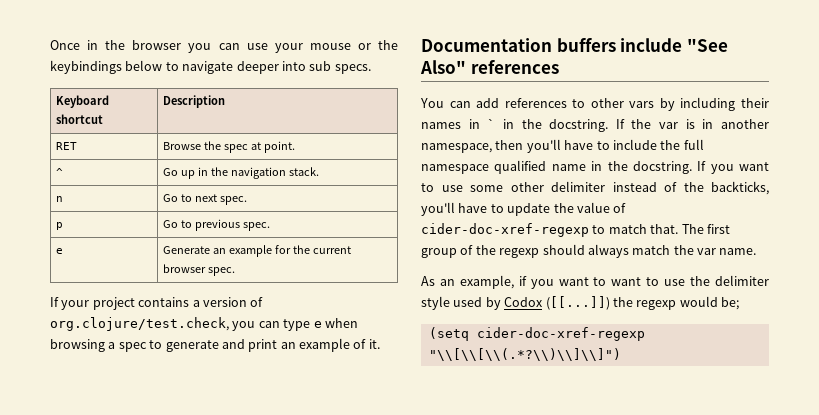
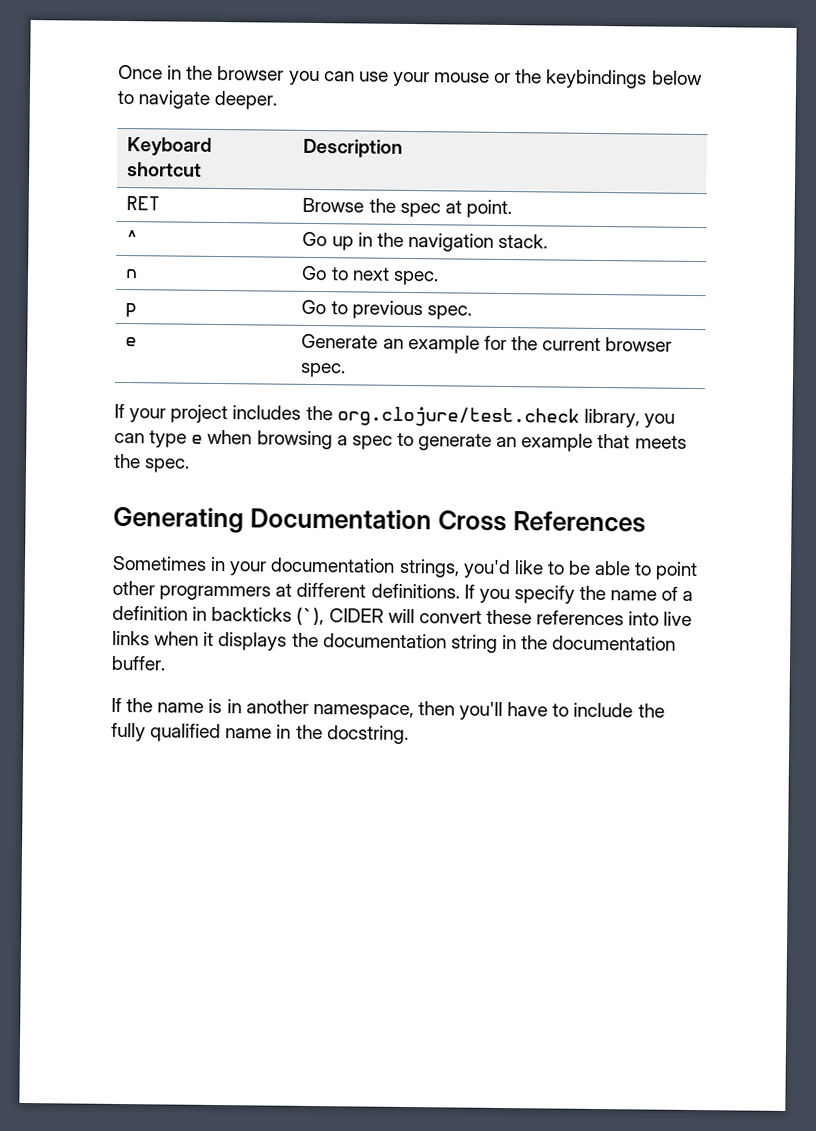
- Once in the browser you can use your mouse or the keybindings below to navigate deeper into sub specs.
+ Once in the browser you can use your mouse or the keybindings below to navigate deeper.
- If your project contains a version of org.clojure/test.check, you can type e when browsing a spec to generate and print an example of it.
- Documentation buffers include "See Also" references
- You can add references to other vars by including their names in ` in the docstring. If the var is in another namespace, then you'll have to include the full namespace qualified name in the docstring. If you want to use some other delimiter instead of the backticks, you'll have to update the value of cider-doc-xref-regexp to match that. The first group of the regexp should always match the var name.
- As an example, if you want to want to use the delimiter style used by Codox ([[...]]) the regexp would be;
- (setq cider-doc-xref-regexp "\\[\\[\\(.*?\\)\\]\\]")
+ If your project includes the org.clojure/test.check library, you can type e when browsing a spec to generate an example that meets the spec.
+ Generating Documentation Cross References
+ Sometimes in your documentation strings, you'd like to be able to point other programmers at different definitions. If you specify the name of a definition in backticks (`), CIDER will convert these references into live links when it displays the documentation string in the documentation buffer.
+ If the name is in another namespace, then you'll have to include the fully qualified name in the docstring.

